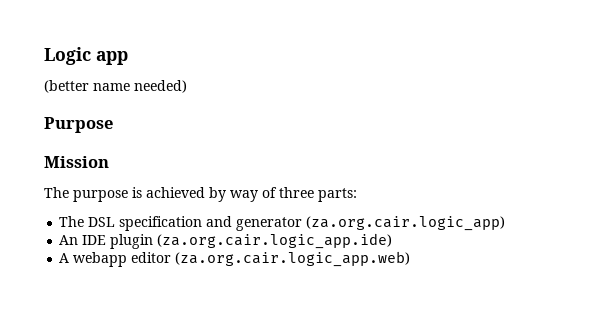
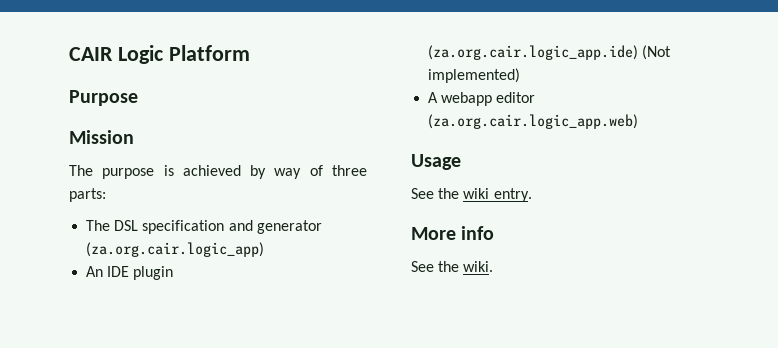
- Logic app
- (better name needed)
+ CAIR Logic Platform
- An IDE plugin (za.org.cair.logic_app.ide)
+ An IDE plugin (za.org.cair.logic_app.ide) (Not implemented)
+ Usage
+ See the wiki entry.
+ More info
+ See the wiki.

